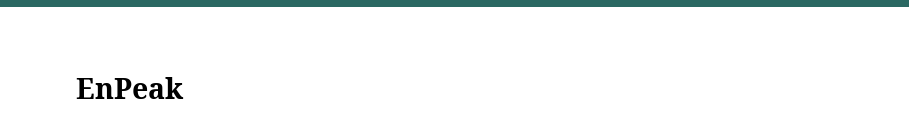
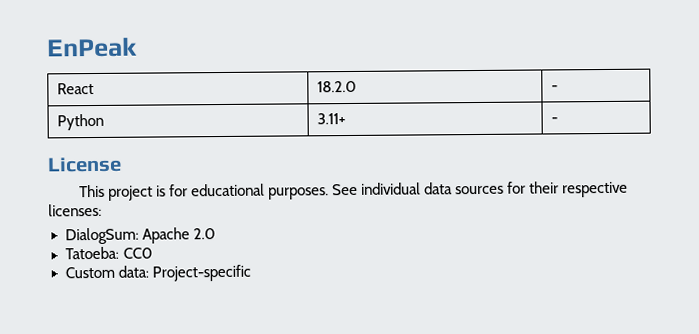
+ React | 18.2.0 | -
+ Python | 3.11+ | -
+ License
+ This project is for educational purposes. See individual data sources for their respective licenses:
+ DialogSum: Apache 2.0
+ Tatoeba: CC0
+ Custom data: Project-specific

